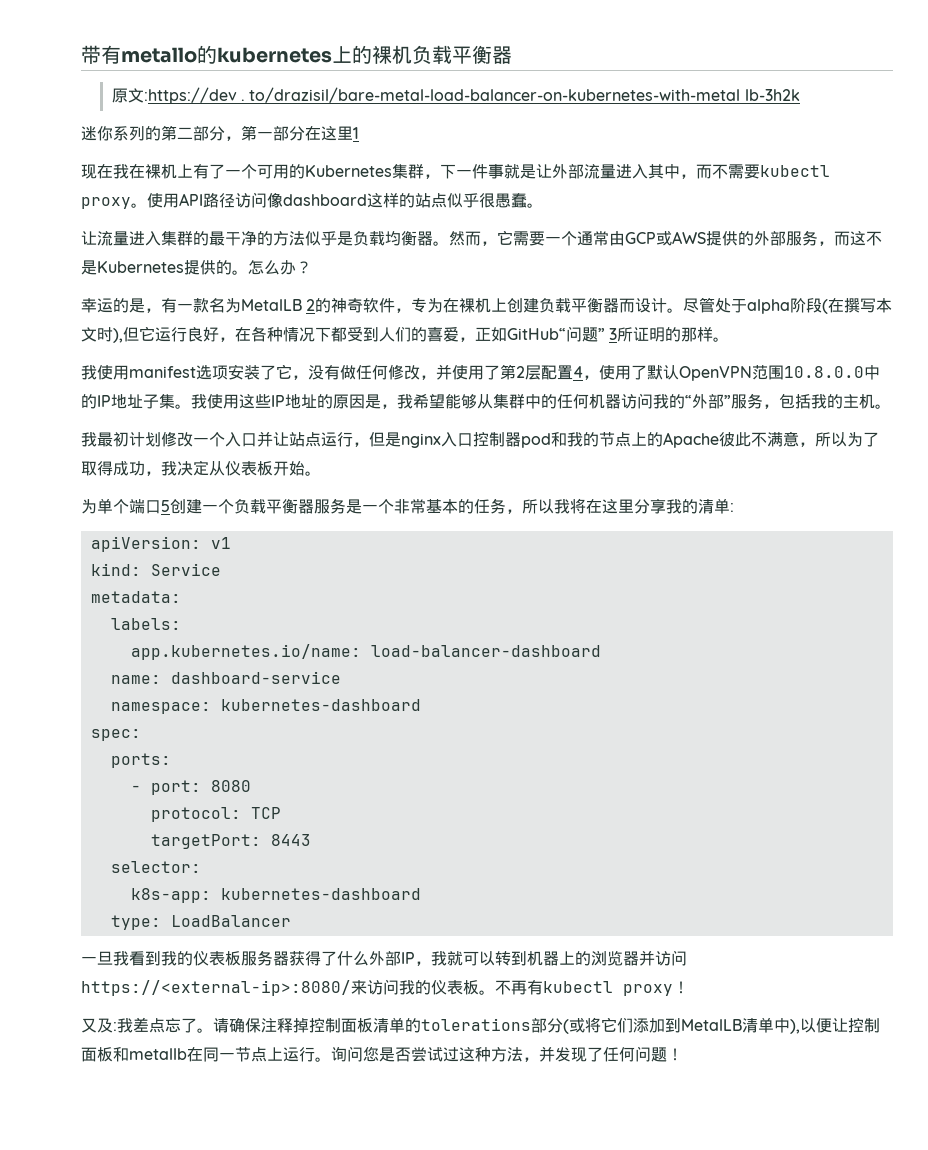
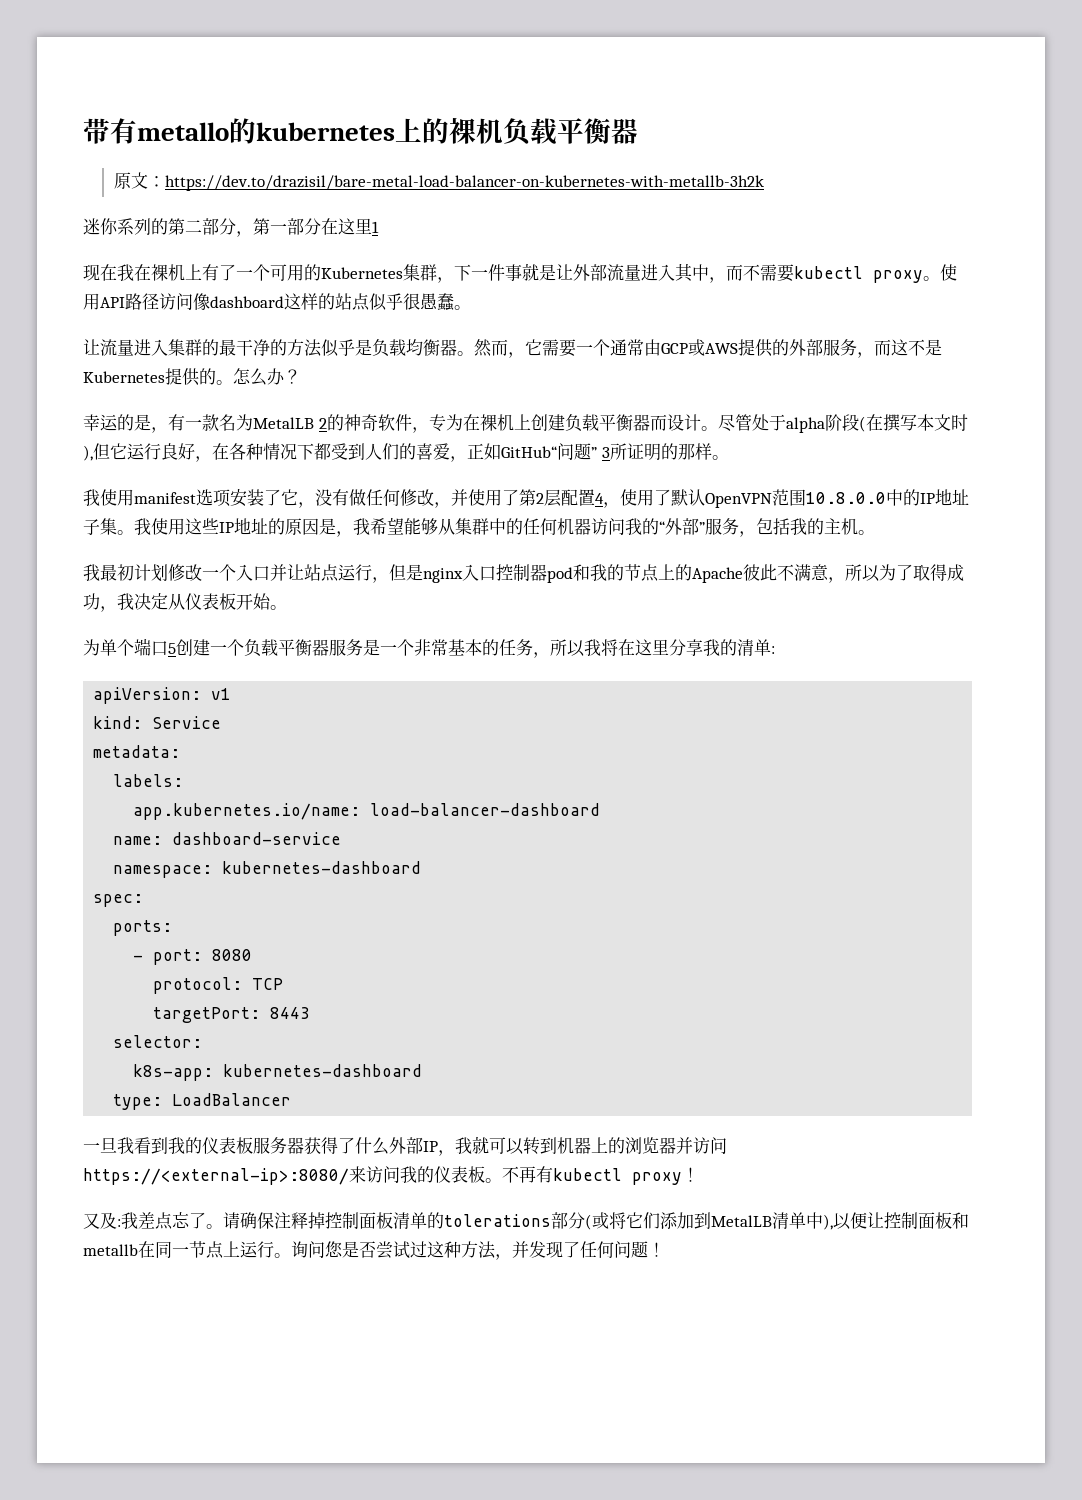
- 原文:https://dev . to/drazisil/bare-metal-load-balancer-on-kubernetes-with-metal lb-3h2k
+ 原文：https://dev.to/drazisil/bare-metal-load-balancer-on-kubernetes-with-metallb-3h2k

